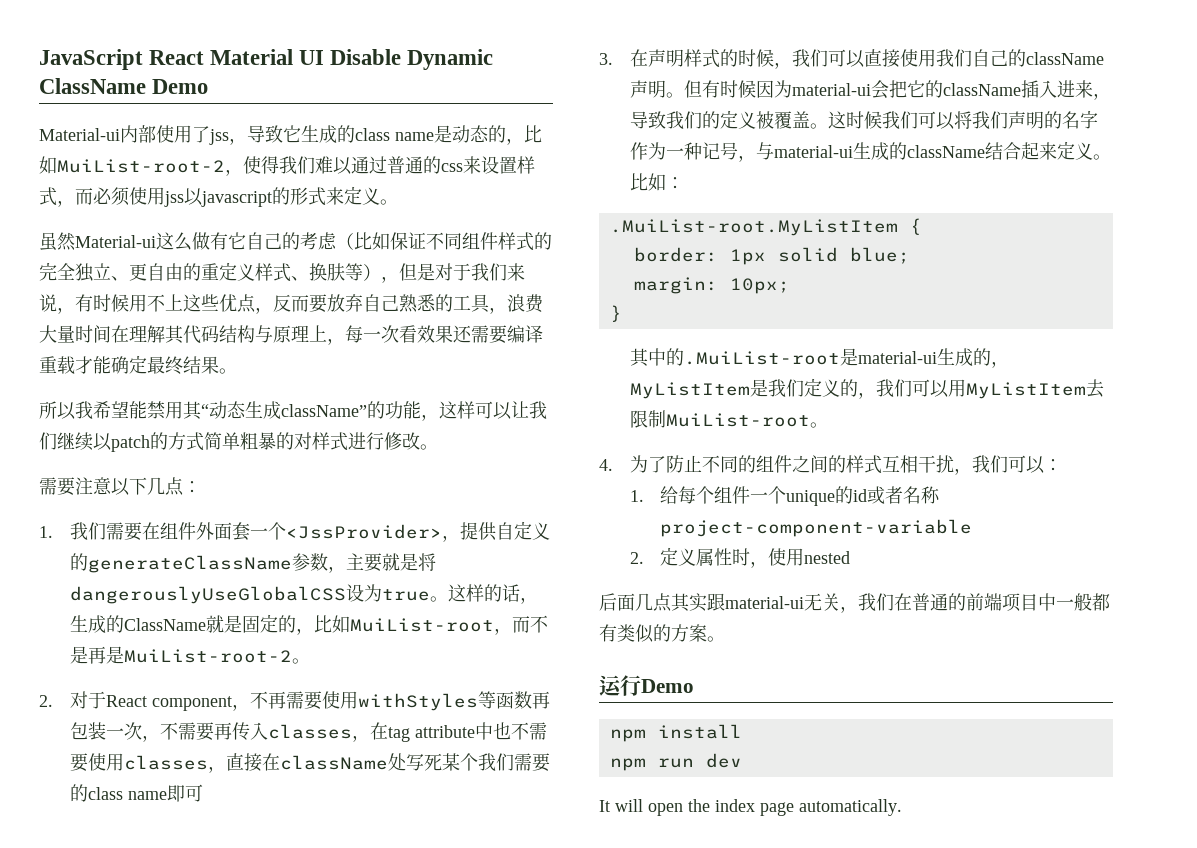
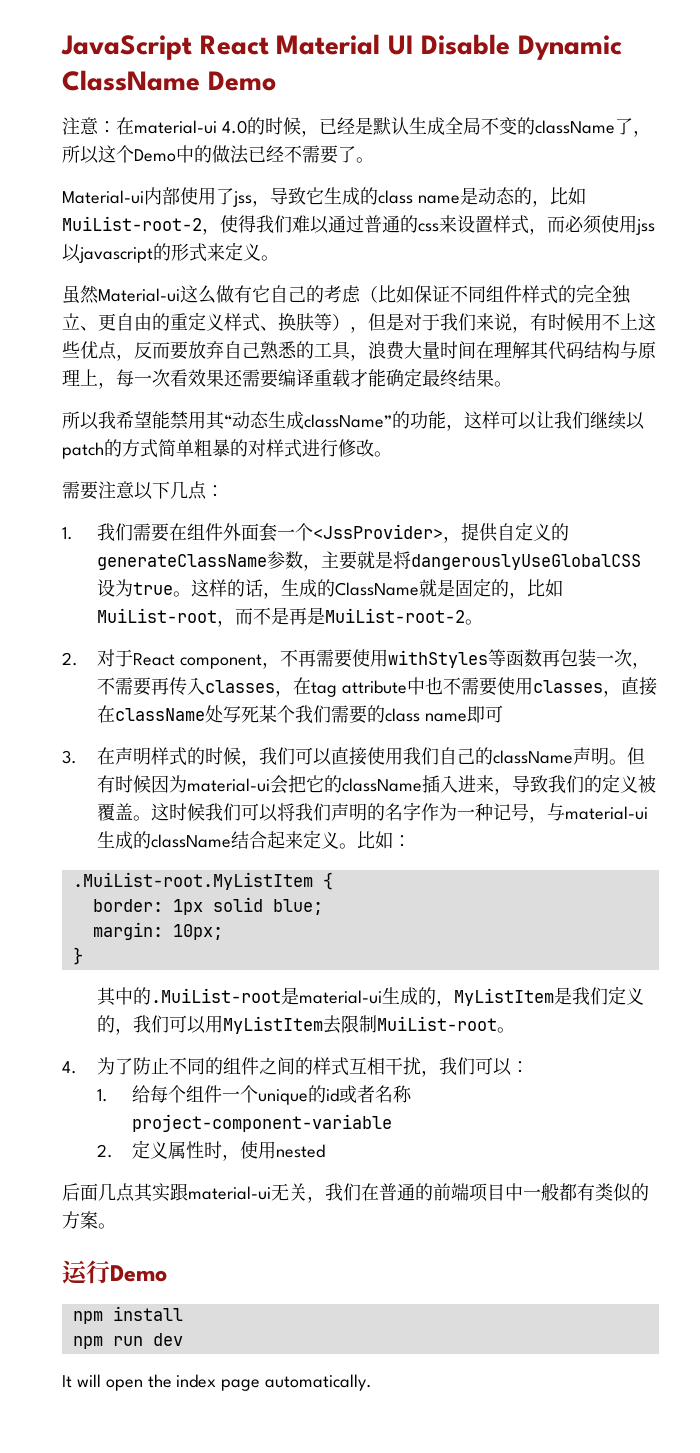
+ 注意：在material-ui 4.0的时候，已经是默认生成全局不变的className了，所以这个Demo中的做法已经不需要了。

